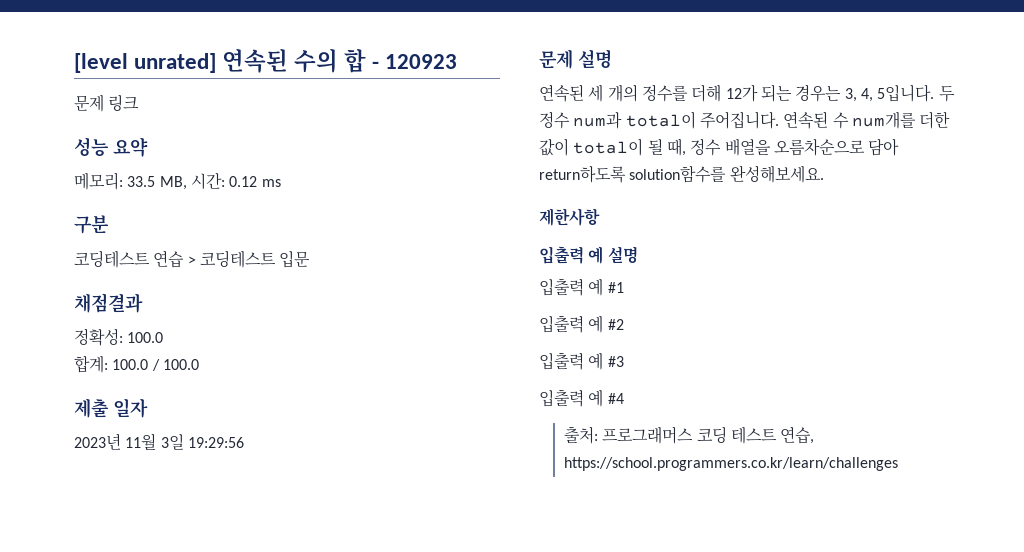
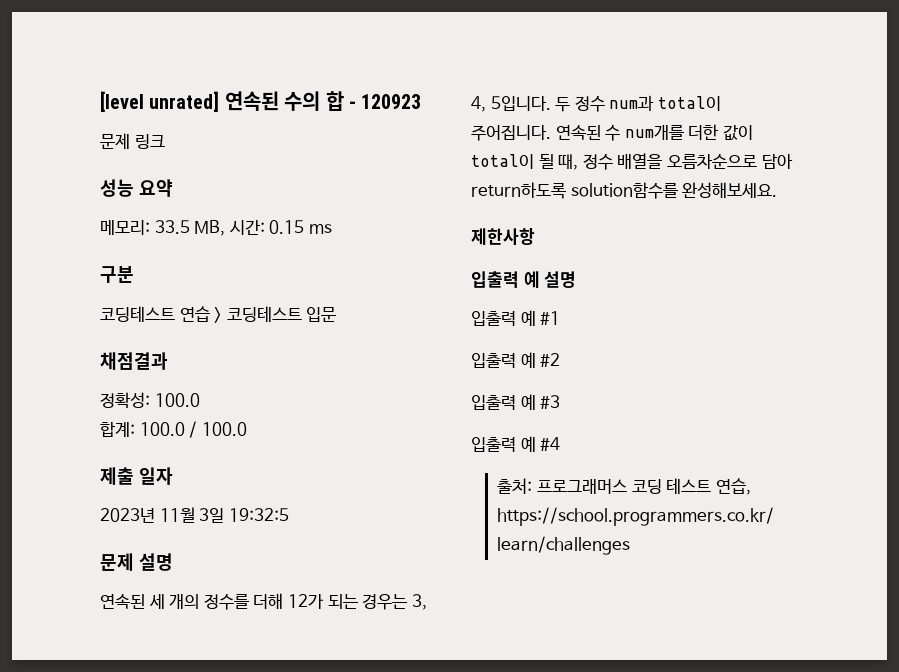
- 메모리: 33.5 MB, 시간: 0.12 ms
+ 메모리: 33.5 MB, 시간: 0.15 ms
- 2023년 11월 3일 19:29:56
+ 2023년 11월 3일 19:32:5

